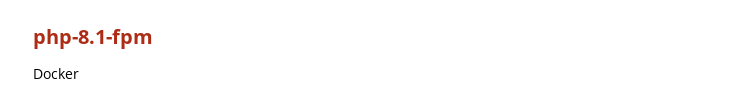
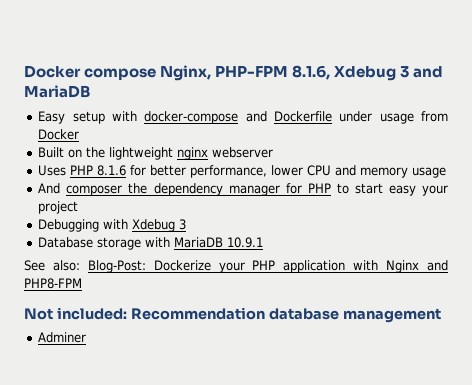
- php-8.1-fpm
- Docker
+ Docker compose Nginx, PHP-FPM 8.1.6, Xdebug 3 and MariaDB
+ Easy setup with docker-compose and Dockerfile under usage from Docker
+ Built on the lightweight nginx webserver
+ Uses PHP 8.1.6 for better performance, lower CPU and memory usage
+ And composer the dependency manager for PHP to start easy your project
+ Debugging with Xdebug 3
+ Database storage with MariaDB 10.9.1
+ See also: Blog-Post: Dockerize your PHP application with Nginx and PHP8-FPM
+ Not included: Recommendation database management
+ Adminer

